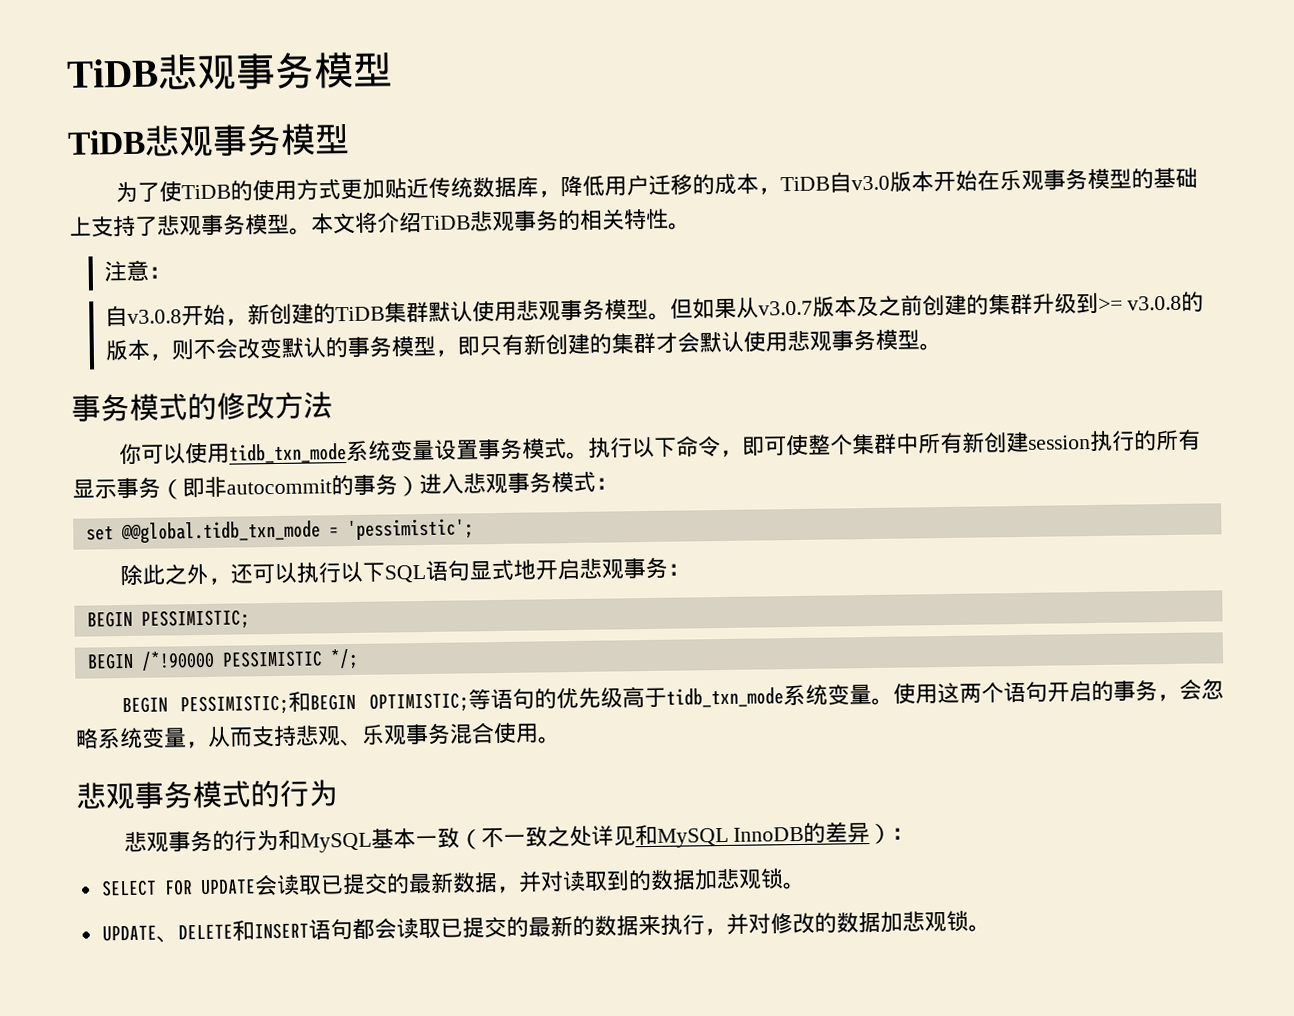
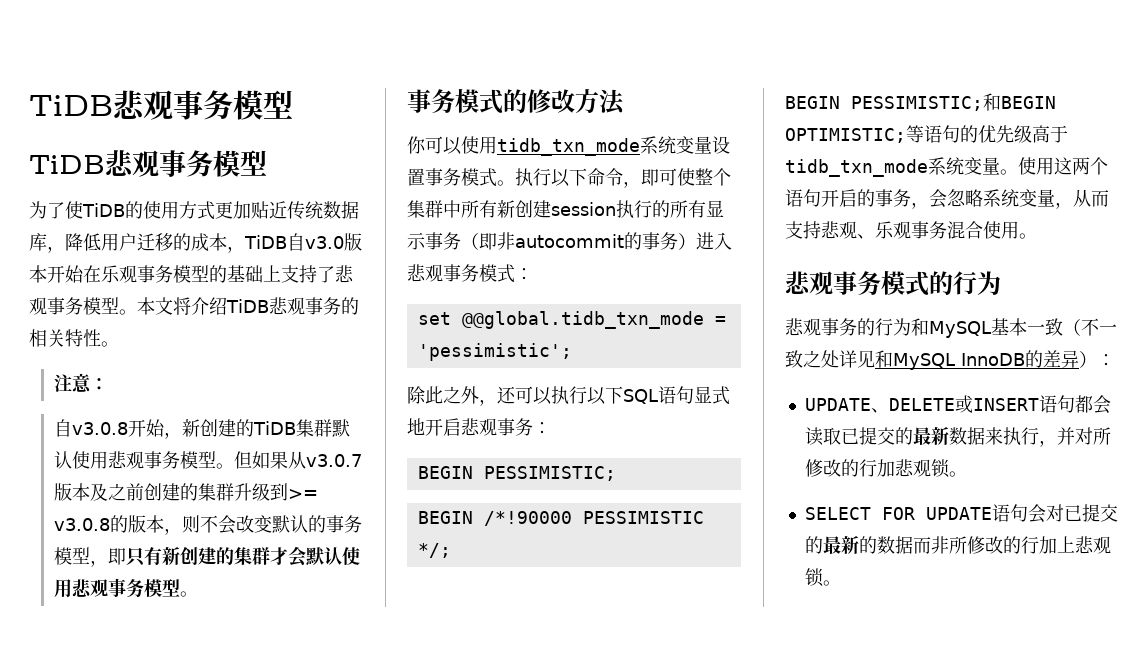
- SELECT FOR UPDATE会读取已提交的最新数据，并对读取到的数据加悲观锁。
- UPDATE、DELETE和INSERT语句都会读取已提交的最新的数据来执行，并对修改的数据加悲观锁。
+ UPDATE、DELETE或INSERT语句都会读取已提交的最新数据来执行，并对所修改的行加悲观锁。
+ SELECT FOR UPDATE语句会对已提交的最新的数据而非所修改的行加上悲观锁。

